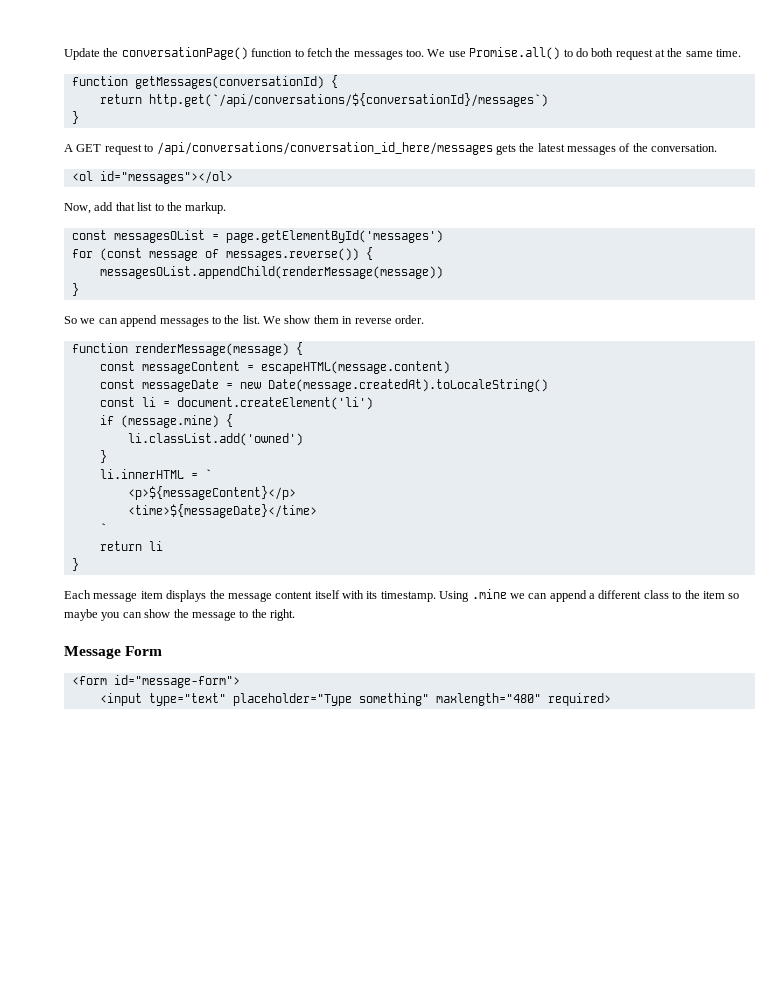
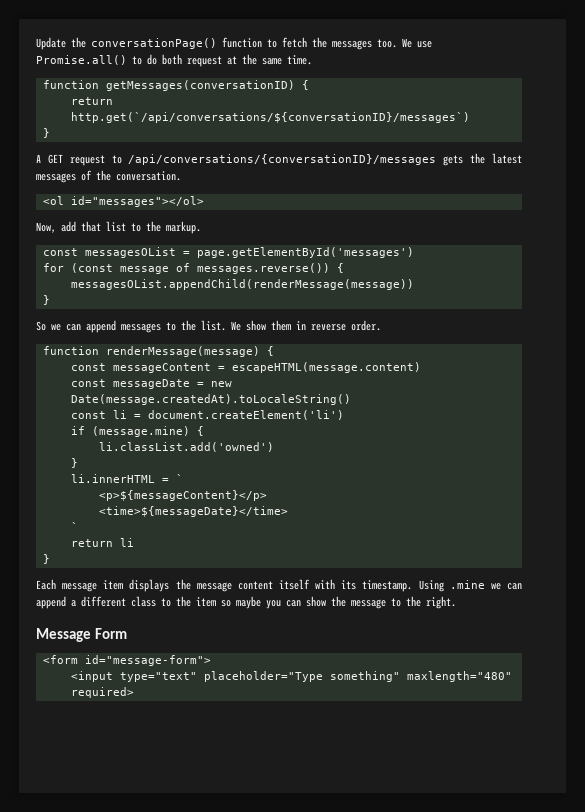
- function getMessages(conversationId) {
+ function getMessages(conversationID) {
- return http.get(`/api/conversations/${conversationId}/messages`)
+ return http.get(`/api/conversations/${conversationID}/messages`)
- A GET request to /api/conversations/conversation_id_here/messages gets the latest messages of the conversation.
+ A GET request to /api/conversations/{conversationID}/messages gets the latest messages of the conversation.

